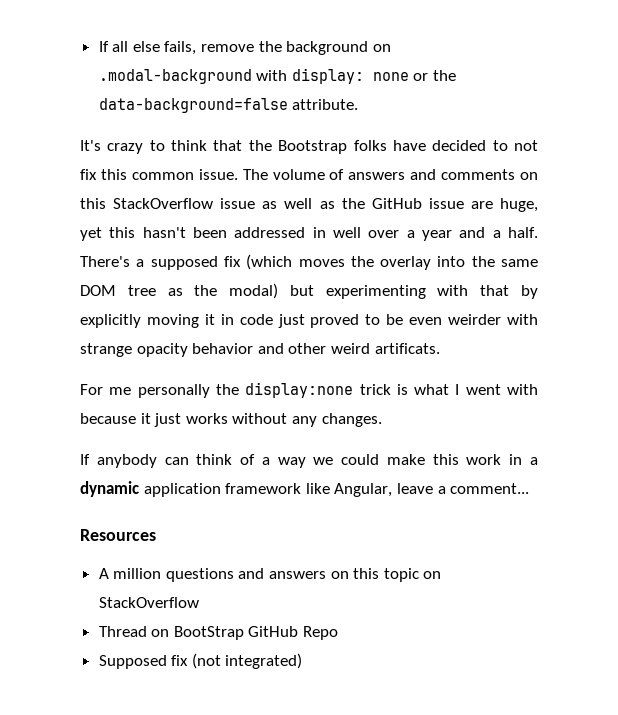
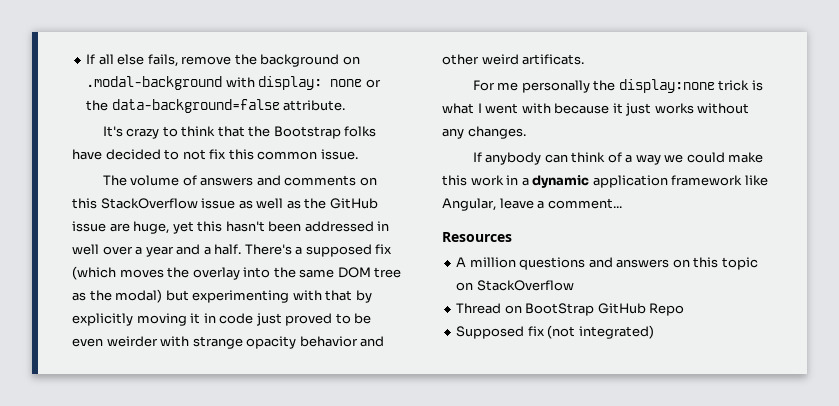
- It's crazy to think that the Bootstrap folks have decided to not fix this common issue. The volume of answers and comments on this StackOverflow issue as well as the GitHub issue are huge, yet this hasn't been addressed in well over a year and a half.
+ It's crazy to think that the Bootstrap folks have decided to not fix this common issue.
+ The volume of answers and comments on this StackOverflow issue as well as the GitHub issue are huge, yet this hasn't been addressed in well over a year and a half.

